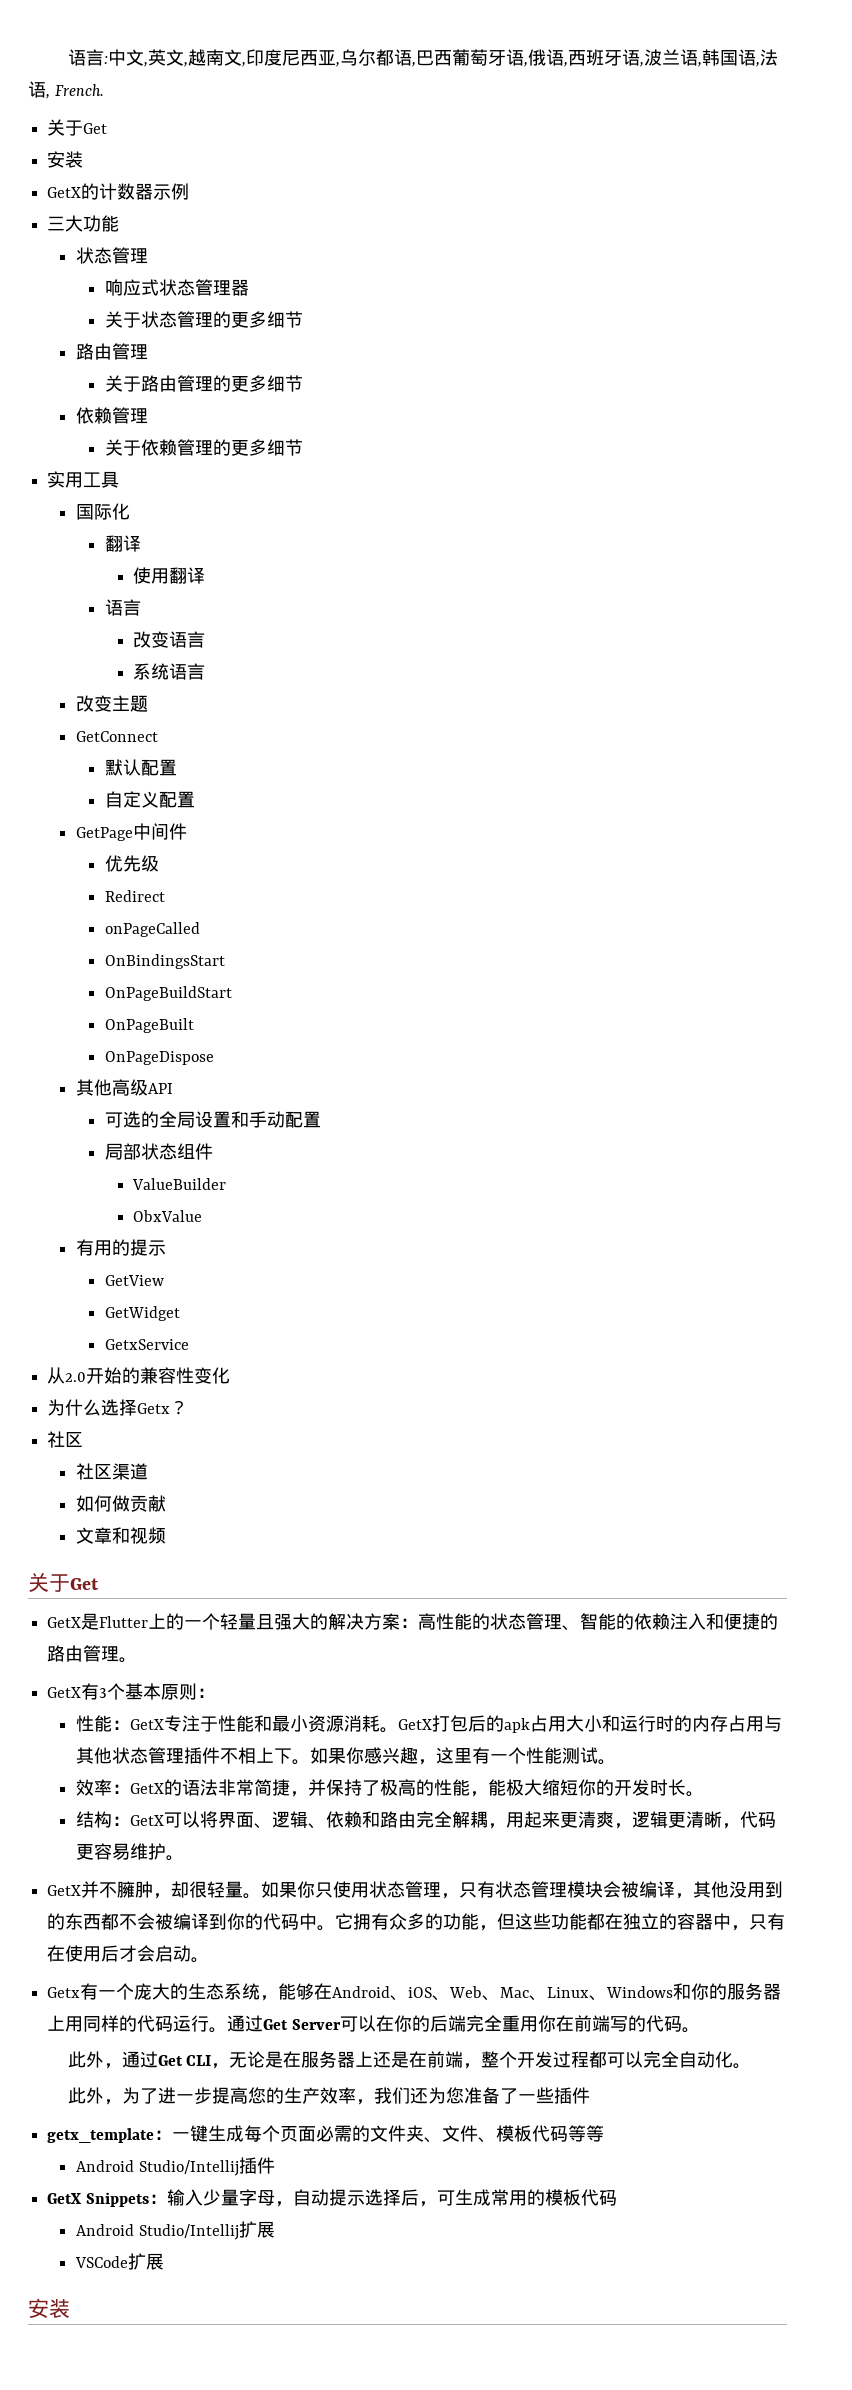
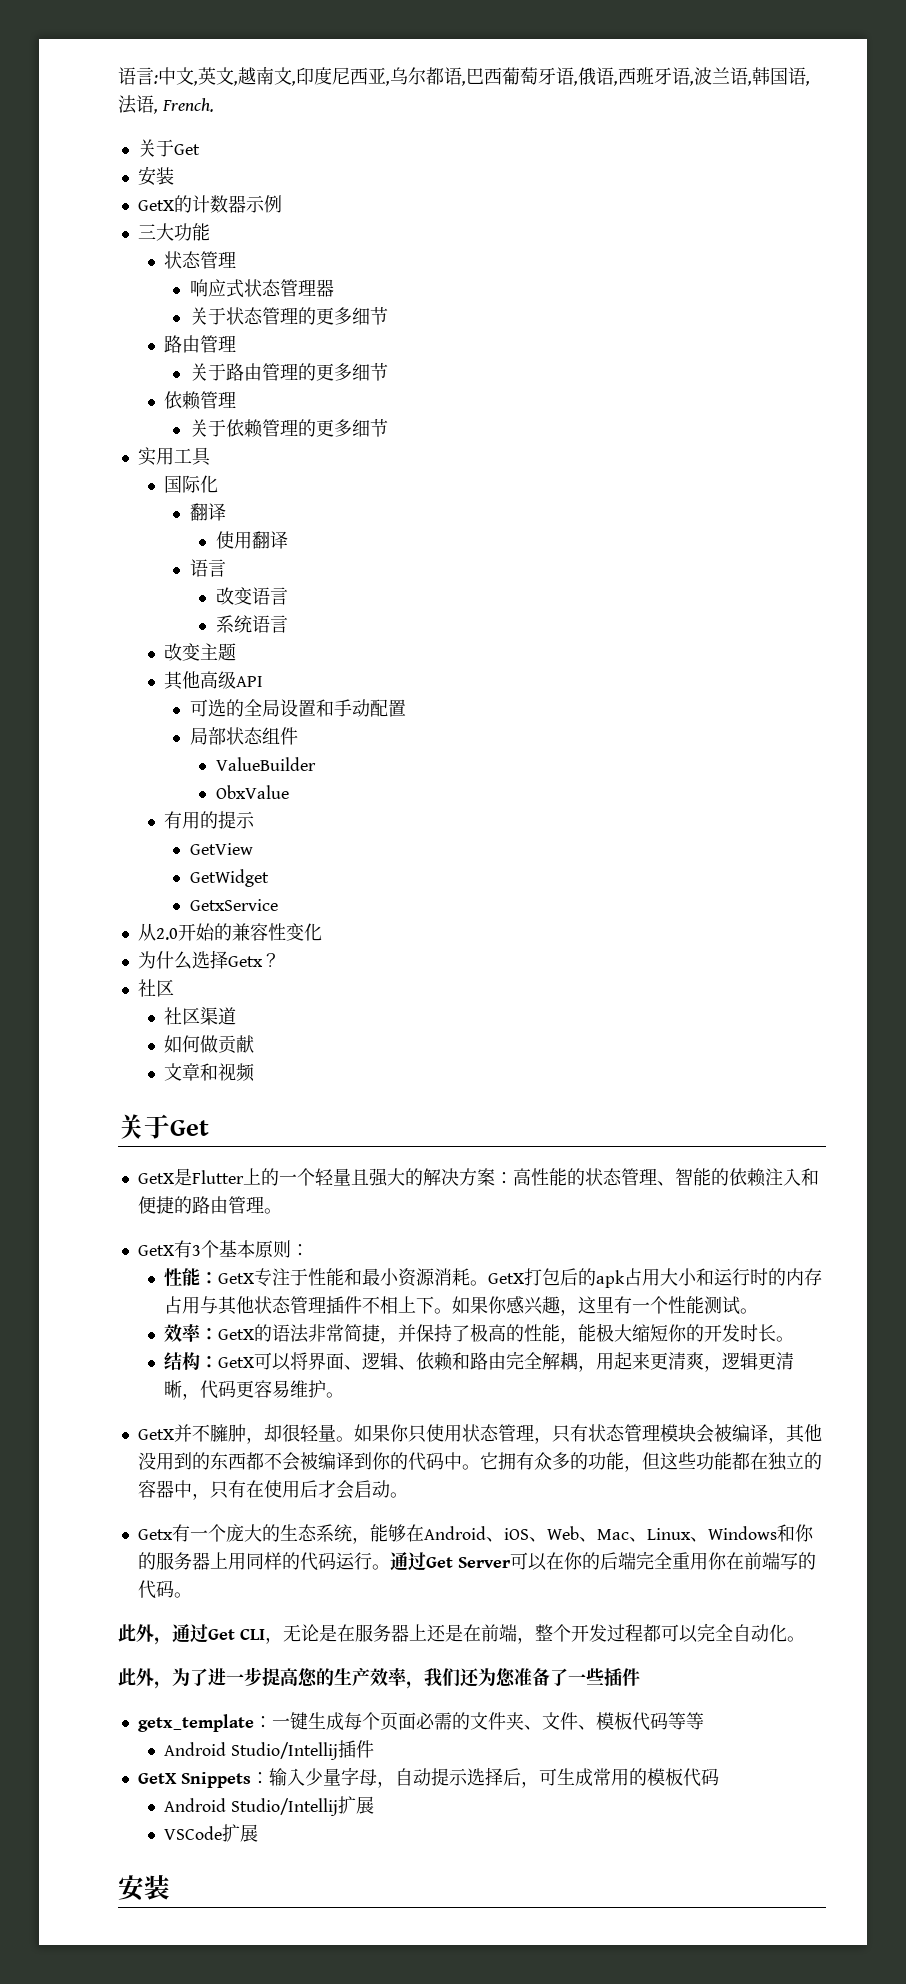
- GetConnect
- 默认配置
- 自定义配置
- GetPage中间件
- 优先级
- Redirect
- onPageCalled
- OnBindingsStart
- OnPageBuildStart
- OnPageBuilt
- OnPageDispose

